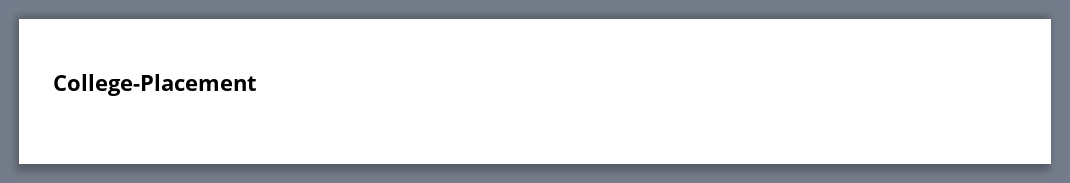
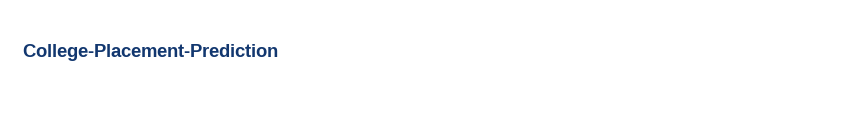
- College-Placement
+ College-Placement-Prediction

